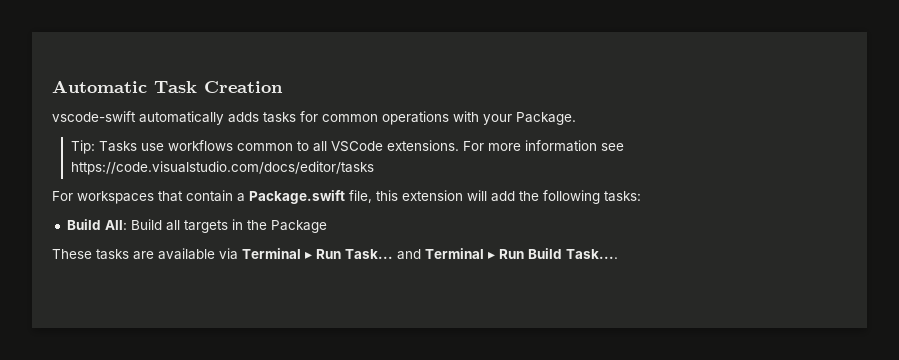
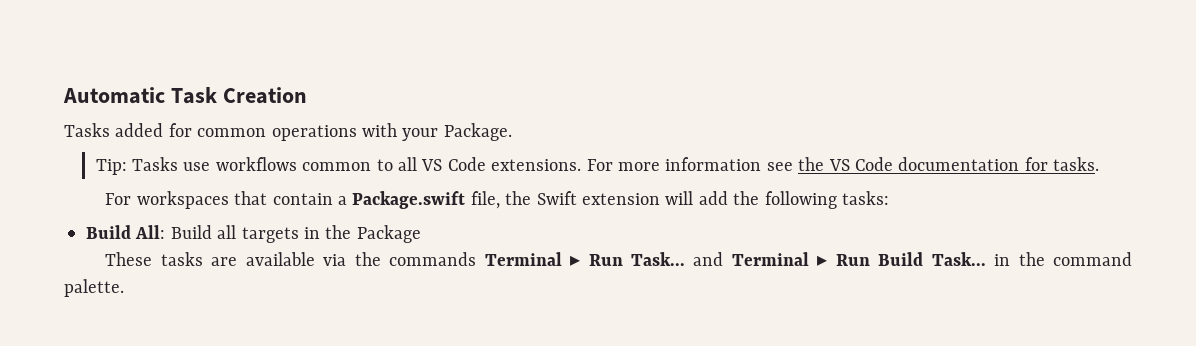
- vscode-swift automatically adds tasks for common operations with your Package.
+ Tasks added for common operations with your Package.
- Tip: Tasks use workflows common to all VSCode extensions.
+ Tip: Tasks use workflows common to all VS Code extensions.
- For more information see https://code.visualstudio.com/docs/editor/tasks
+ For more information see the VS Code documentation for tasks.
- For workspaces that contain a Package.swift file, this extension will add the following tasks:
+ For workspaces that contain a Package.swift file, the Swift extension will add the following tasks:
- These tasks are available via Terminal ▸ Run Task... and Terminal ▸ Run Build Task....
+ These tasks are available via the commands Terminal ▸ Run Task... and Terminal ▸ Run Build Task... in the command palette.

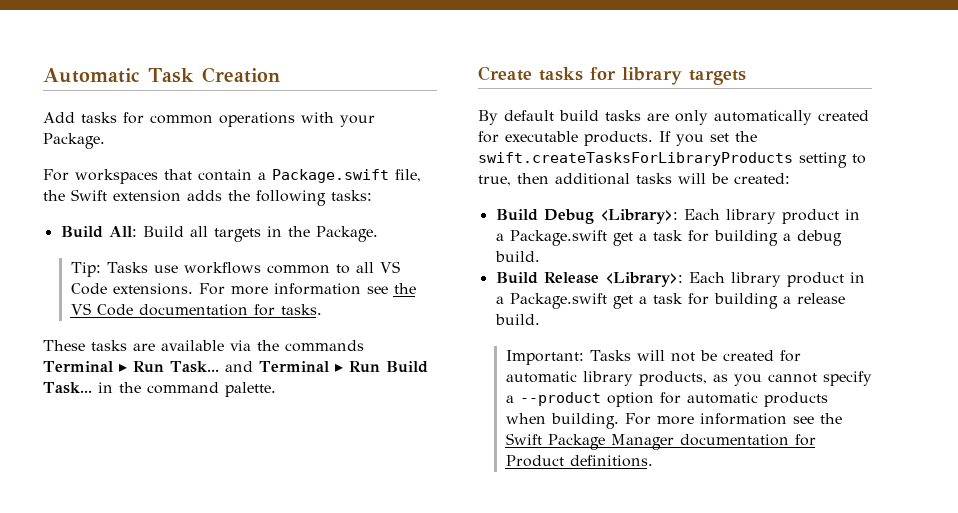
- Tasks added for common operations with your Package.
+ Add tasks for common operations with your Package.
+ For workspaces that contain a Package.swift file, the Swift extension adds the following tasks:
+ Build All: Build all targets in the Package.
- For workspaces that contain a Package.swift file, the Swift extension will add the following tasks:
- Build All: Build all targets in the Package
+ Create tasks for library targets
+ By default build tasks are only automatically created for executable products. If you set the swift.createTasksForLibraryProducts setting to true, then additional tasks will be created:
+ Build Debug <Library>: Each library product in a Package.swift get a task for building a debug build.
+ Build Release <Library>: Each library product in a Package.swift get a task for building a release build.
+ Important: Tasks will not be created for automatic library products, as you cannot specify a --product option for automatic products when building. For more information see the Swift Package Manager documentation for Product definitions.

